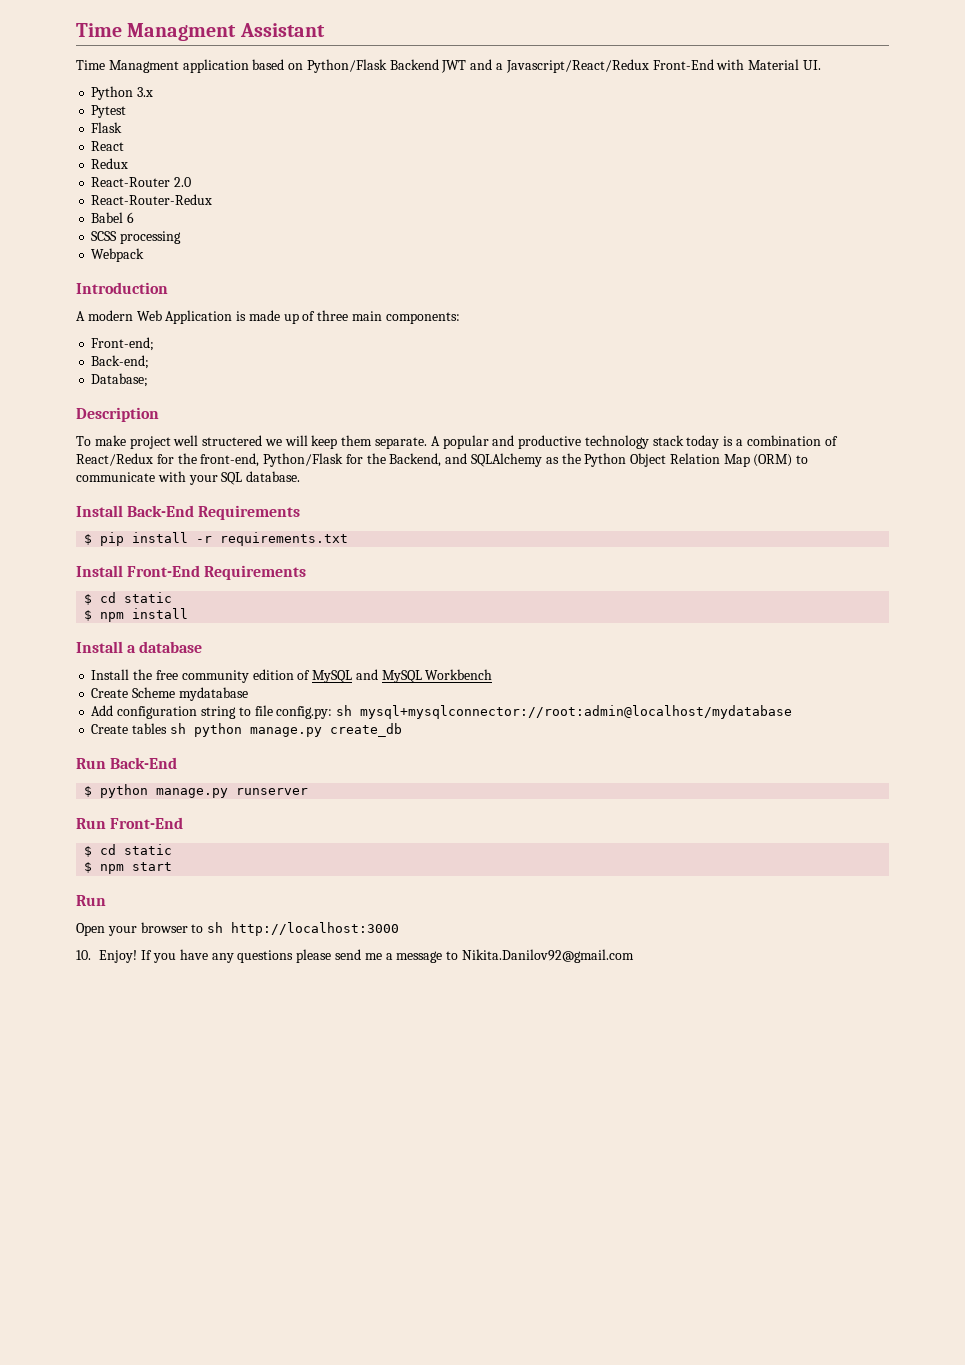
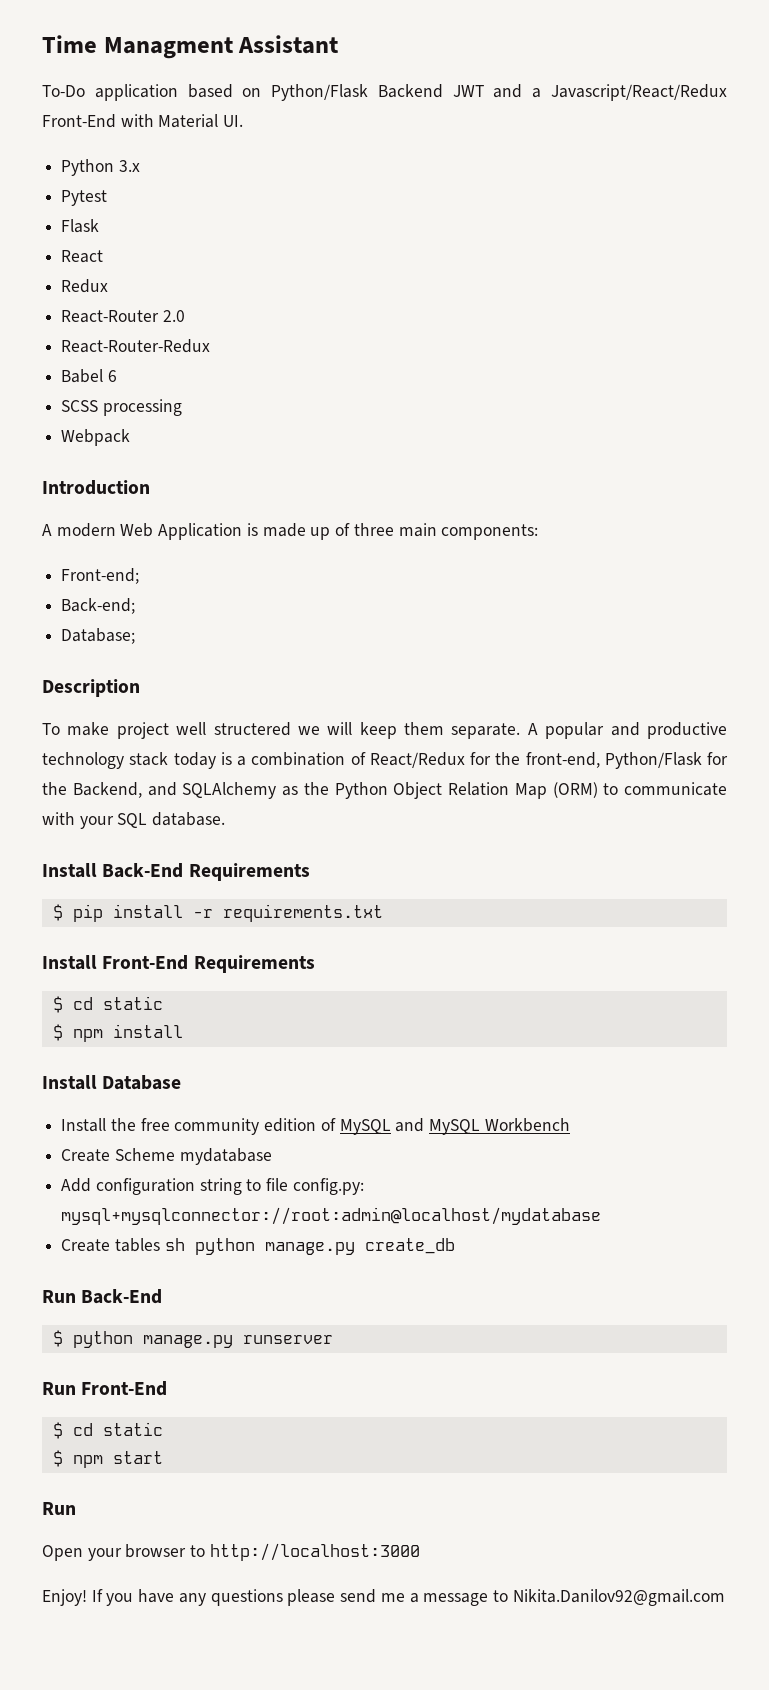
- Time Managment application based on Python/Flask Backend JWT and a Javascript/React/Redux Front-End with Material UI.
+ To-Do application based on Python/Flask Backend JWT and a Javascript/React/Redux Front-End with Material UI.
- Install a database
+ Install Database
- Add configuration string to file config.py: sh mysql+mysqlconnector://root:admin@localhost/mydatabase
+ Add configuration string to file config.py: mysql+mysqlconnector://root:admin@localhost/mydatabase
- Open your browser to sh http://localhost:3000
+ Open your browser to http://localhost:3000
- 10. Enjoy!
+ Enjoy!

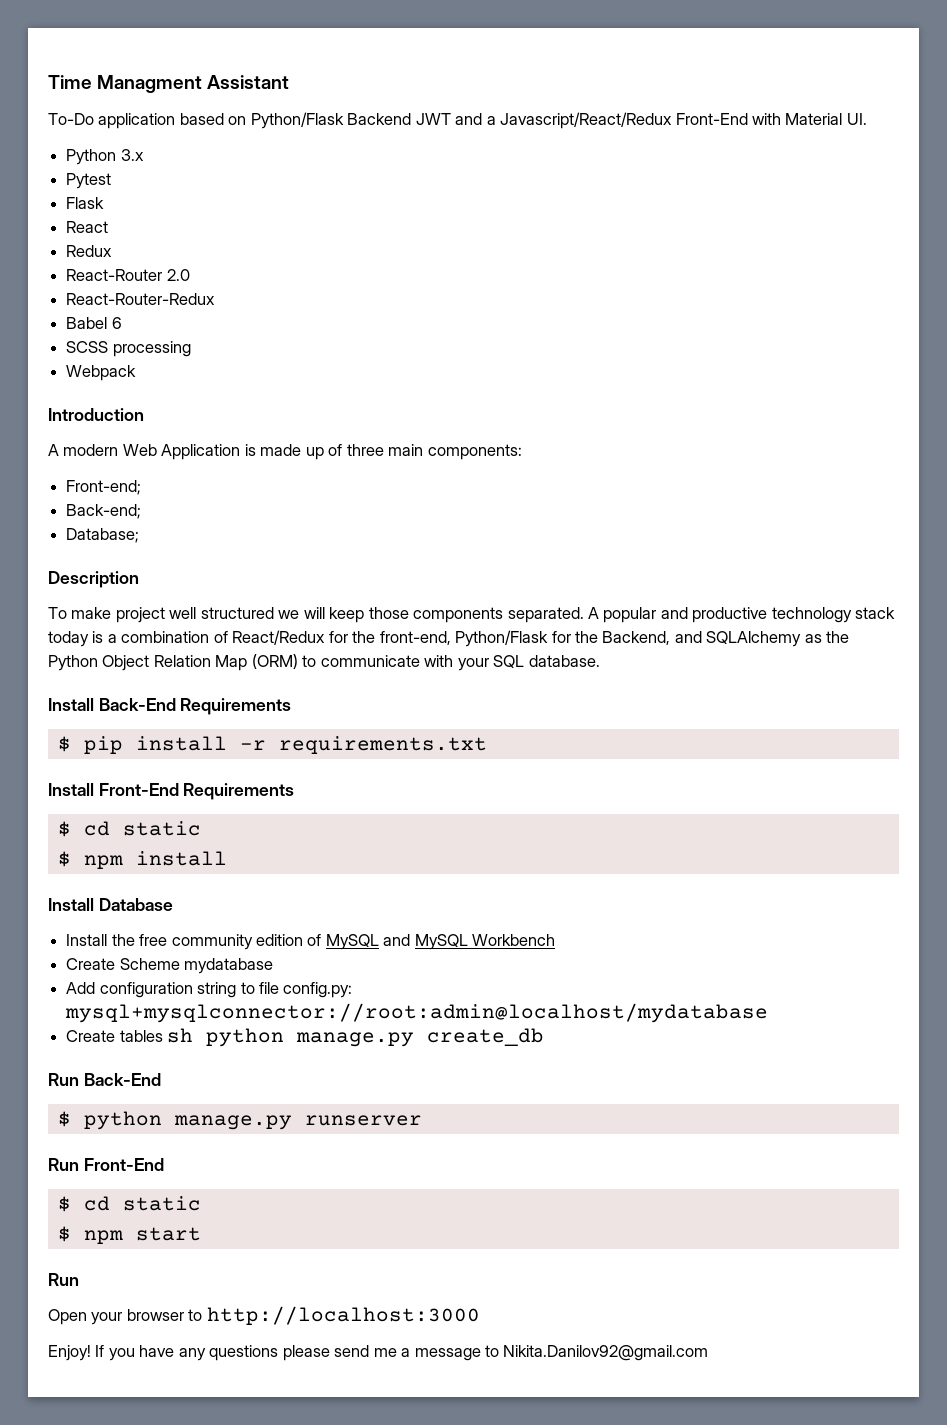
- To make project well structered we will keep them separate.
+ To make project well structured we will keep those components separated.

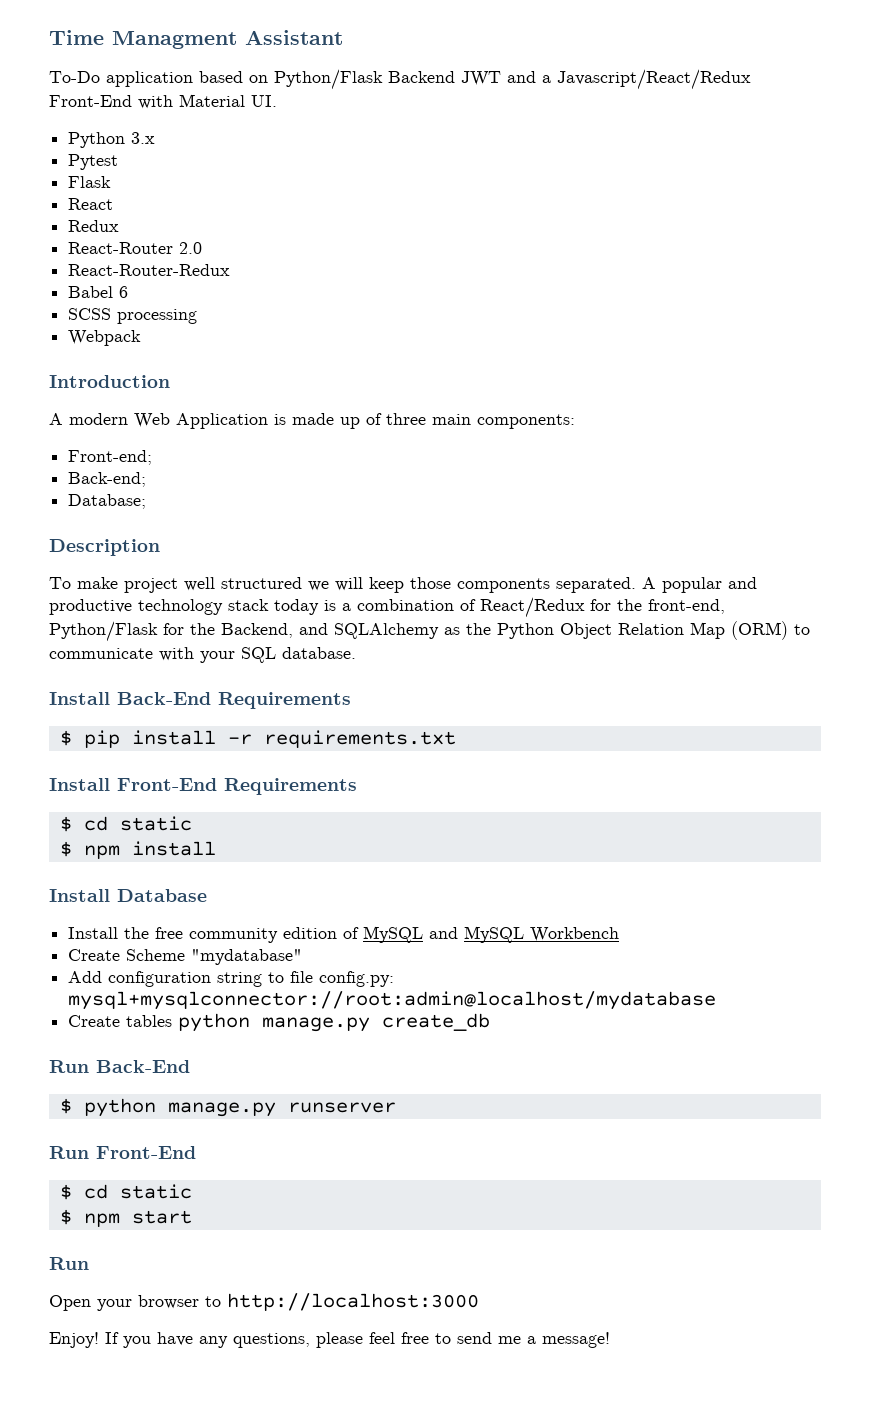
- Create Scheme mydatabase
+ Create Scheme "mydatabase"
- Create tables sh python manage.py create_db
+ Create tables python manage.py create_db
- If you have any questions please send me a message to Nikita.Danilov92@gmail.com
+ If you have any questions, please feel free to send me a message!

